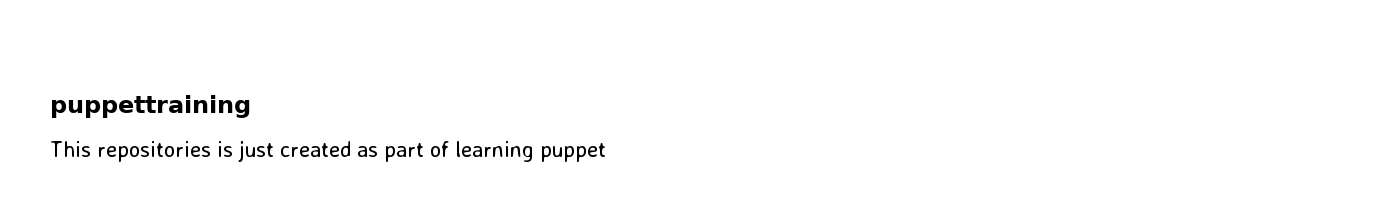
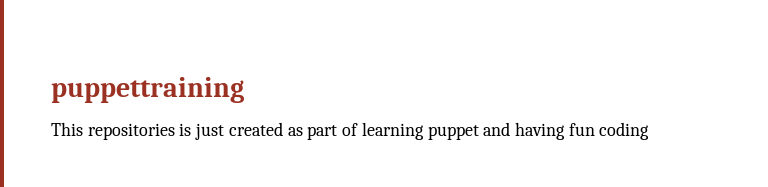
- This repositories is just created as part of learning puppet
+ This repositories is just created as part of learning puppet and having fun coding

